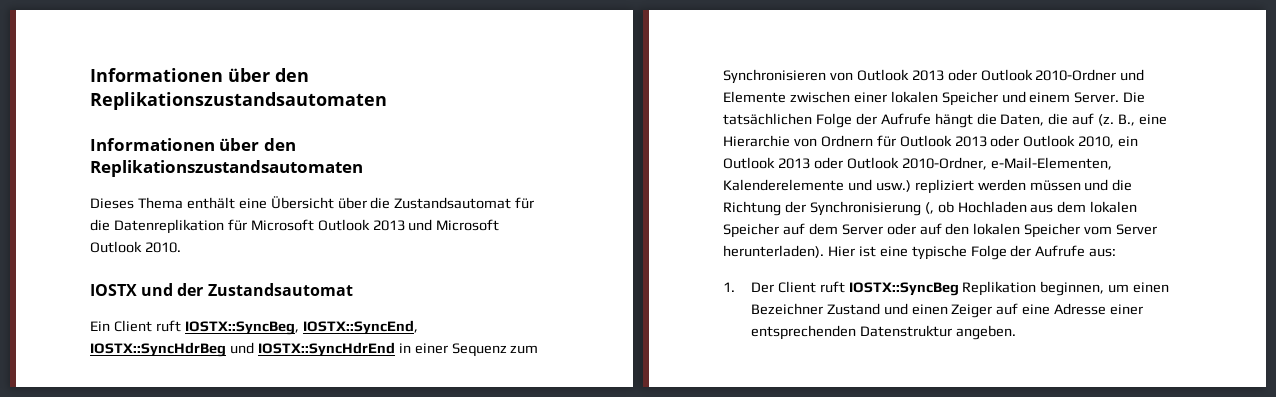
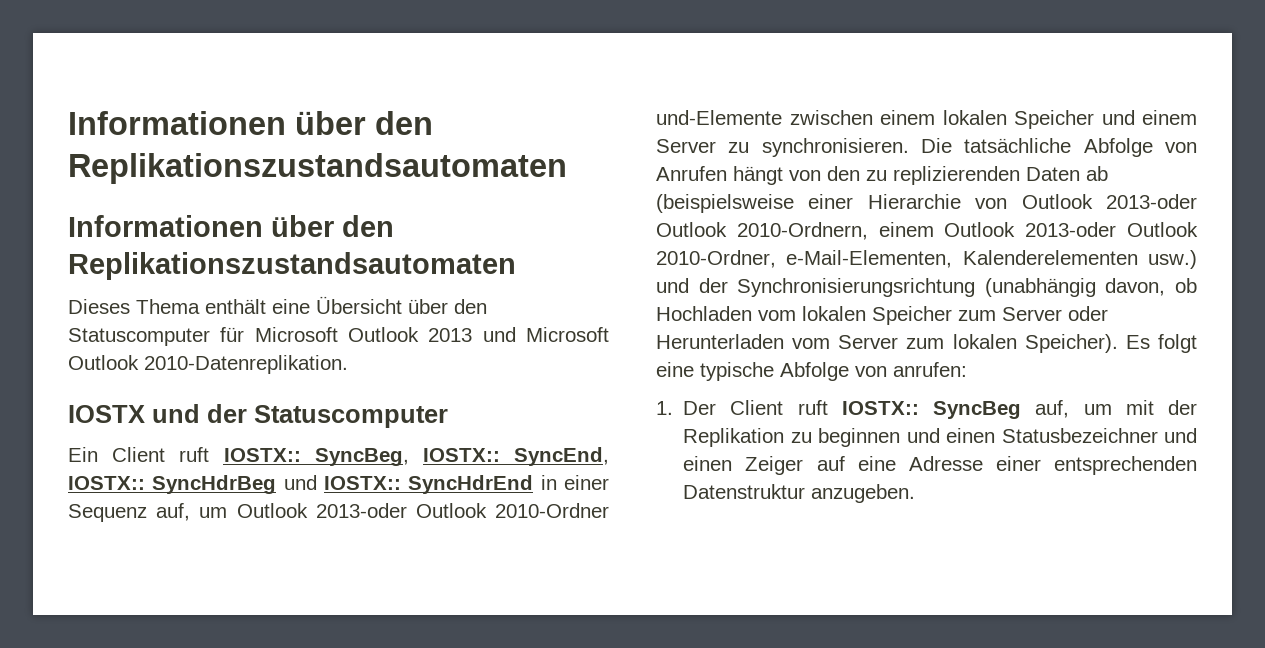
- Dieses Thema enthält eine Übersicht über die Zustandsautomat für die Datenreplikation für Microsoft Outlook 2013 und Microsoft Outlook 2010.
+ Dieses Thema enthält eine Übersicht über den Statuscomputer für Microsoft Outlook 2013 und Microsoft Outlook 2010-Datenreplikation.
- IOSTX und der Zustandsautomat
+ IOSTX und der Statuscomputer
- Ein Client ruft IOSTX::SyncBeg, IOSTX::SyncEnd, IOSTX::SyncHdrBeg und IOSTX::SyncHdrEnd in einer Sequenz zum Synchronisieren von Outlook 2013 oder Outlook 2010-Ordner und Elemente zwischen einer lokalen Speicher und einem Server. Die tatsächlichen Folge der Aufrufe hängt die Daten, die auf (z. B., eine Hierarchie von Ordnern für Outlook 2013 oder Outlook 2010, ein Outlook 2013 oder Outlook 2010-Ordner, e-Mail-Elementen, Kalenderelemente und usw.) repliziert werden müssen und die Richtung der Synchronisierung (, ob Hochladen aus dem lokalen Speicher auf dem Server oder auf den lokalen Speicher vom Server herunterladen). Hier ist eine typische Folge der Aufrufe aus:
- 1. Der Client ruft IOSTX::SyncBeg Replikation beginnen, um einen Bezeichner Zustand und einen Zeiger auf eine Adresse einer entsprechenden Datenstruktur angeben.
+ Ein Client ruft IOSTX:: SyncBeg, IOSTX:: SyncEnd, IOSTX:: SyncHdrBeg und IOSTX:: SyncHdrEnd in einer Sequenz auf, um Outlook 2013-oder Outlook 2010-Ordner und-Elemente zwischen einem lokalen Speicher und einem Server zu synchronisieren. Die tatsächliche Abfolge von Anrufen hängt von den zu replizierenden Daten ab (beispielsweise einer Hierarchie von Outlook 2013-oder Outlook 2010-Ordnern, einem Outlook 2013-oder Outlook 2010-Ordner, e-Mail-Elementen, Kalenderelementen usw.) und der Synchronisierungsrichtung (unabhängig davon, ob Hochladen vom lokalen Speicher zum Server oder Herunterladen vom Server zum lokalen Speicher). Es folgt eine typische Abfolge von anrufen:
+ 1. Der Client ruft IOSTX:: SyncBeg auf, um mit der Replikation zu beginnen und einen Statusbezeichner und einen Zeiger auf eine Adresse einer entsprechenden Datenstruktur anzugeben.

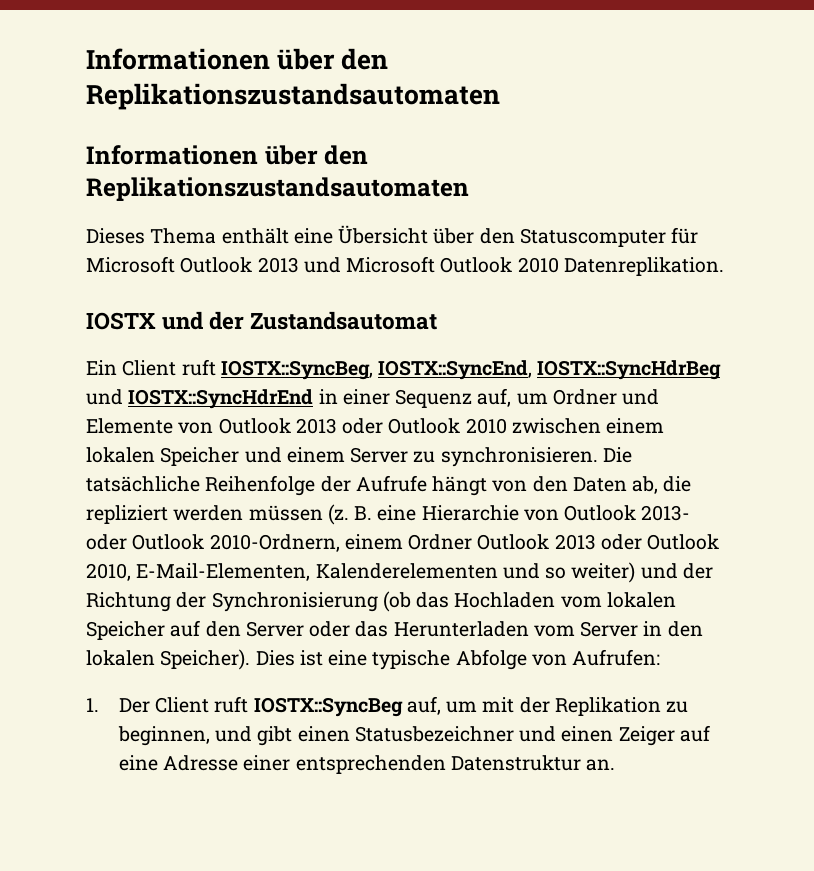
- Dieses Thema enthält eine Übersicht über den Statuscomputer für Microsoft Outlook 2013 und Microsoft Outlook 2010-Datenreplikation.
+ Dieses Thema enthält eine Übersicht über den Statuscomputer für Microsoft Outlook 2013 und Microsoft Outlook 2010 Datenreplikation.
- IOSTX und der Statuscomputer
+ IOSTX und der Zustandsautomat
- Ein Client ruft IOSTX:: SyncBeg, IOSTX:: SyncEnd, IOSTX:: SyncHdrBeg und IOSTX:: SyncHdrEnd in einer Sequenz auf, um Outlook 2013-oder Outlook 2010-Ordner und-Elemente zwischen einem lokalen Speicher und einem Server zu synchronisieren.
+ Ein Client ruft IOSTX::SyncBeg, IOSTX::SyncEnd, IOSTX::SyncHdrBeg und IOSTX::SyncHdrEnd in einer Sequenz auf, um Ordner und Elemente von Outlook 2013 oder Outlook 2010 zwischen einem lokalen Speicher und einem Server zu synchronisieren.
- Die tatsächliche Abfolge von Anrufen hängt von den zu replizierenden Daten ab (beispielsweise einer Hierarchie von Outlook 2013-oder Outlook 2010-Ordnern, einem Outlook 2013-oder Outlook 2010-Ordner, e-Mail-Elementen, Kalenderelementen usw.) und der Synchronisierungsrichtung (unabhängig davon, ob Hochladen vom lokalen Speicher zum Server oder Herunterladen vom Server zum lokalen Speicher). Es folgt eine typische Abfolge von anrufen:
+ Die tatsächliche Reihenfolge der Aufrufe hängt von den Daten ab, die repliziert werden müssen (z. B. eine Hierarchie von Outlook 2013- oder Outlook 2010-Ordnern, einem Ordner Outlook 2013 oder Outlook 2010, E-Mail-Elementen, Kalenderelementen und so weiter) und der Richtung der Synchronisierung (ob das Hochladen vom lokalen Speicher auf den Server oder das Herunterladen vom Server in den lokalen Speicher). Dies ist eine typische Abfolge von Aufrufen:
- 1. Der Client ruft IOSTX:: SyncBeg auf, um mit der Replikation zu beginnen und einen Statusbezeichner und einen Zeiger auf eine Adresse einer entsprechenden Datenstruktur anzugeben.
+ 1. Der Client ruft IOSTX::SyncBeg auf, um mit der Replikation zu beginnen, und gibt einen Statusbezeichner und einen Zeiger auf eine Adresse einer entsprechenden Datenstruktur an.

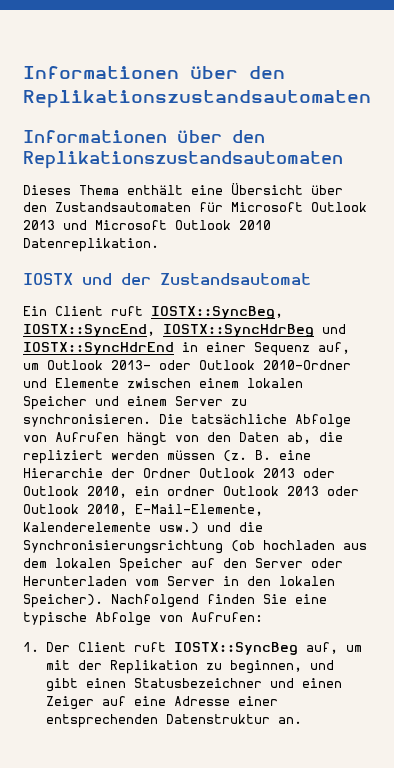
- Dieses Thema enthält eine Übersicht über den Statuscomputer für Microsoft Outlook 2013 und Microsoft Outlook 2010 Datenreplikation.
+ Dieses Thema enthält eine Übersicht über den Zustandsautomaten für Microsoft Outlook 2013 und Microsoft Outlook 2010 Datenreplikation.
- Ein Client ruft IOSTX::SyncBeg, IOSTX::SyncEnd, IOSTX::SyncHdrBeg und IOSTX::SyncHdrEnd in einer Sequenz auf, um Ordner und Elemente von Outlook 2013 oder Outlook 2010 zwischen einem lokalen Speicher und einem Server zu synchronisieren.
+ Ein Client ruft IOSTX::SyncBeg, IOSTX::SyncEnd, IOSTX::SyncHdrBeg und IOSTX::SyncHdrEnd in einer Sequenz auf, um Outlook 2013- oder Outlook 2010-Ordner und Elemente zwischen einem lokalen Speicher und einem Server zu synchronisieren.
- Die tatsächliche Reihenfolge der Aufrufe hängt von den Daten ab, die repliziert werden müssen (z.
+ Die tatsächliche Abfolge von Aufrufen hängt von den Daten ab, die repliziert werden müssen (z.
- B. eine Hierarchie von Outlook 2013- oder Outlook 2010-Ordnern, einem Ordner Outlook 2013 oder Outlook 2010, E-Mail-Elementen, Kalenderelementen und so weiter) und der Richtung der Synchronisierung (ob das Hochladen vom lokalen Speicher auf den Server oder das Herunterladen vom Server in den lokalen Speicher).
+ B. eine Hierarchie der Ordner Outlook 2013 oder Outlook 2010, ein ordner Outlook 2013 oder Outlook 2010, E-Mail-Elemente, Kalenderelemente usw.) und die Synchronisierungsrichtung (ob hochladen aus dem lokalen Speicher auf den Server oder Herunterladen vom Server in den lokalen Speicher).
- Dies ist eine typische Abfolge von Aufrufen:
+ Nachfolgend finden Sie eine typische Abfolge von Aufrufen:

